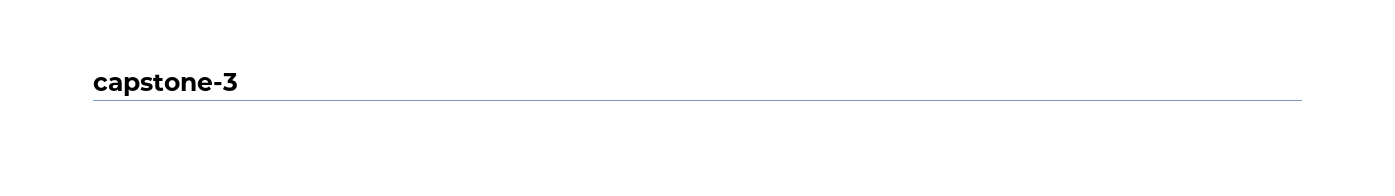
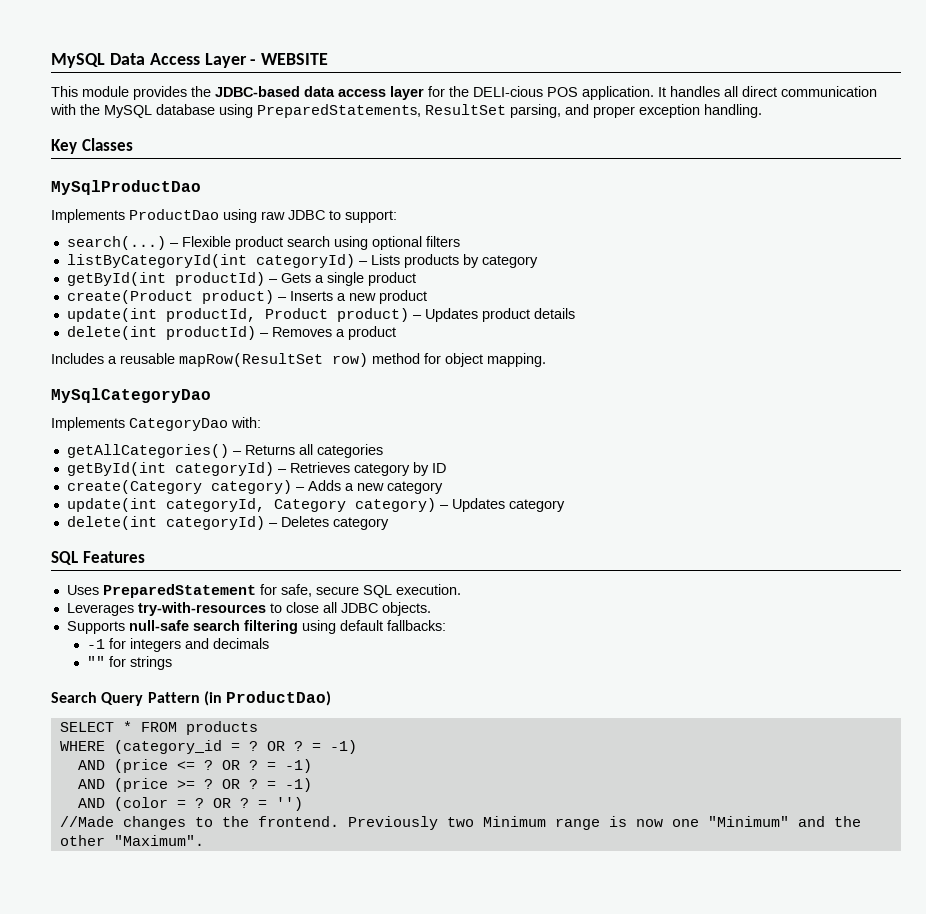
- capstone-3
+ MySQL Data Access Layer - WEBSITE
+ This module provides the JDBC-based data access layer for the DELI-cious POS application. It handles all direct communication with the MySQL database using PreparedStatements, ResultSet parsing, and proper exception handling.
+ Key Classes
+ MySqlProductDao
+ Implements ProductDao using raw JDBC to support:
+ search(...) – Flexible product search using optional filters
+ listByCategoryId(int categoryId) – Lists products by category
+ getById(int productId) – Gets a single product
+ create(Product product) – Inserts a new product
+ update(int productId, Product product) – Updates product details
+ delete(int productId) – Removes a product
+ Includes a reusable mapRow(ResultSet row) method for object mapping.
+ MySqlCategoryDao
+ Implements CategoryDao with:
+ getAllCategories() – Returns all categories
+ getById(int categoryId) – Retrieves category by ID
+ create(Category category) – Adds a new category
+ update(int categoryId, Category category) – Updates category
+ delete(int categoryId) – Deletes category
+ SQL Features
+ Uses PreparedStatement for safe, secure SQL execution.
+ Leverages try-with-resources to close all JDBC objects.
+ Supports null-safe search filtering using default fallbacks:
+ -1 for integers and decimals
+ "" for strings
+ Search Query Pattern (in ProductDao)
+ SELECT * FROM products
+ WHERE (category_id = ? OR ? = -1)
+ AND (price <= ? OR ? = -1)
+ AND (price >= ? OR ? = -1)
+ AND (color = ? OR ? = '')
+ //Made changes to the frontend. Previously two Minimum range is now one "Minimum" and the other "Maximum".

